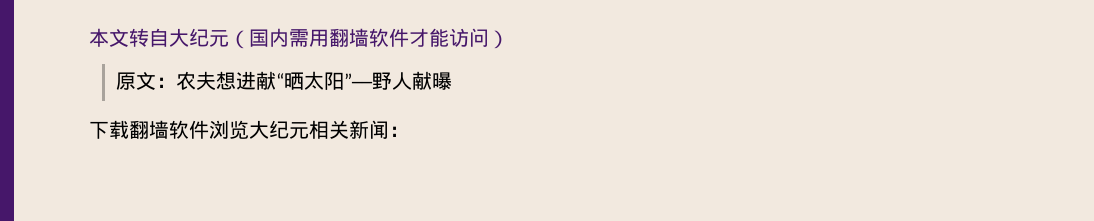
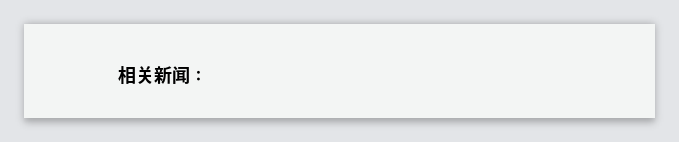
- 本文转自大纪元（国内需用翻墙软件才能访问）
- 原文：农夫想进献“晒太阳”──野人献曝
- 下载翻墙软件浏览大纪元相关新闻：
+ 相关新闻：

